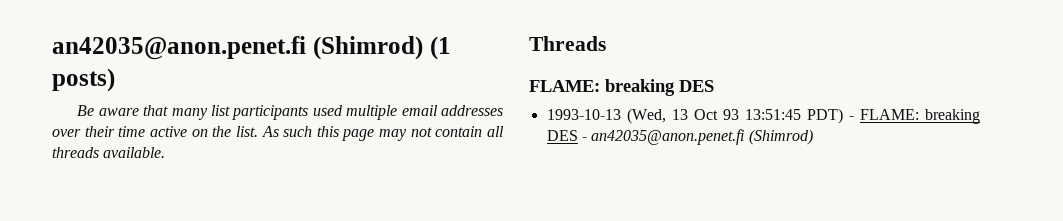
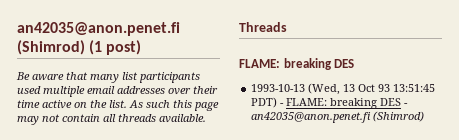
- an42035@anon.penet.fi (Shimrod) (1 posts)
+ an42035@anon.penet.fi (Shimrod) (1 post)

